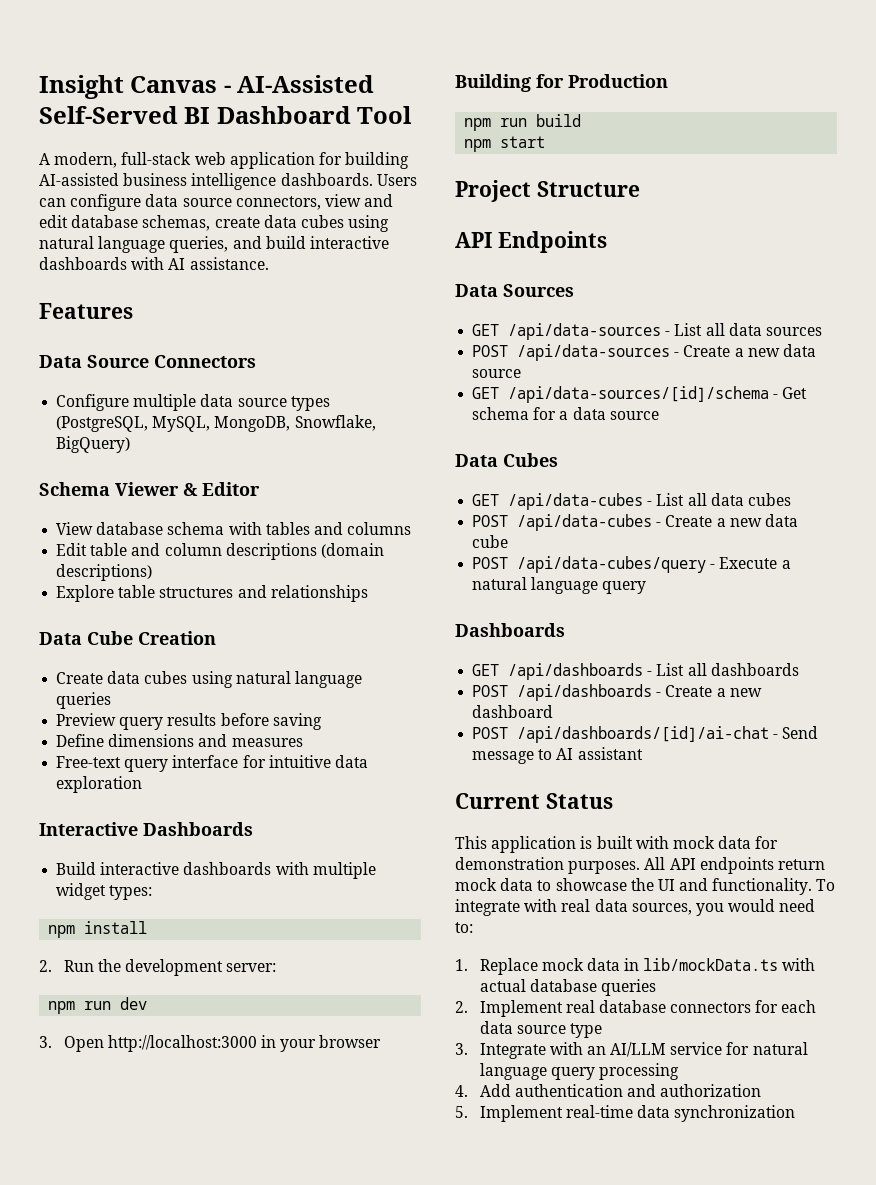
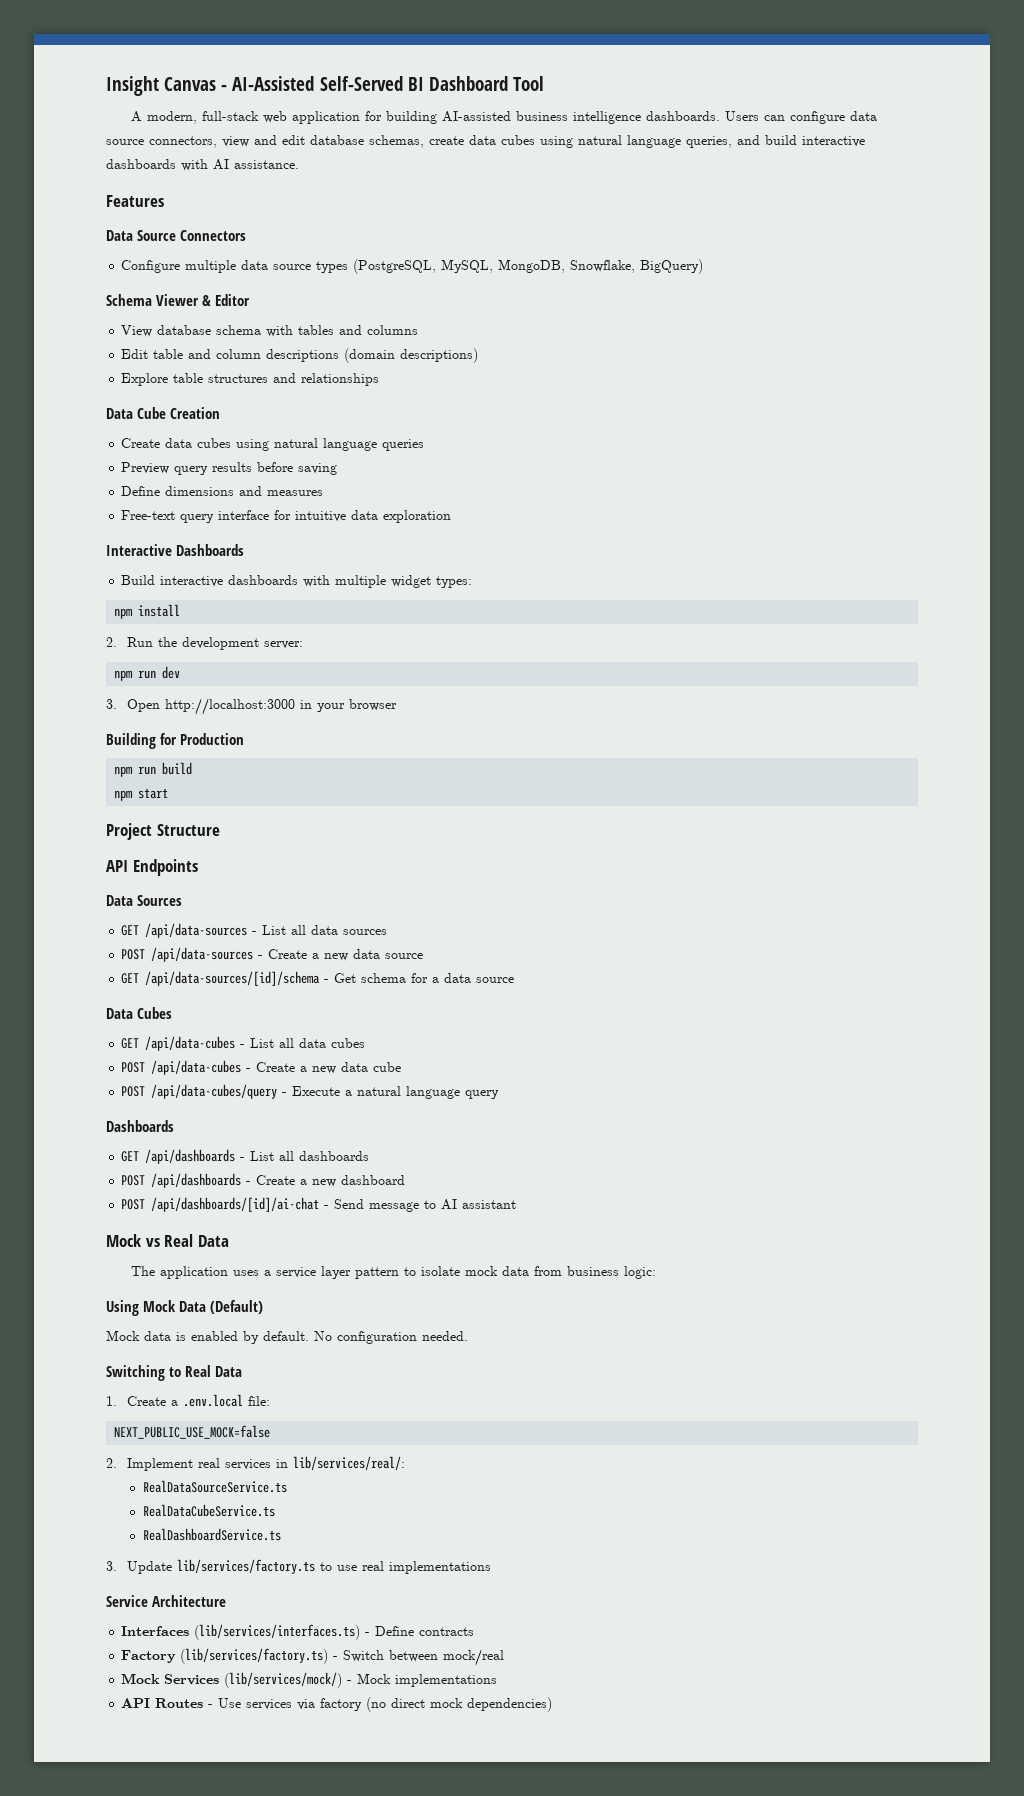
- Current Status
- This application is built with mock data for demonstration purposes. All API endpoints return mock data to showcase the UI and functionality. To integrate with real data sources, you would need to:
- 1. Replace mock data in lib/mockData.ts with actual database queries
- 2. Implement real database connectors for each data source type
- 3. Integrate with an AI/LLM service for natural language query processing
- 4. Add authentication and authorization
- 5. Implement real-time data synchronization
+ Mock vs Real Data
+ The application uses a service layer pattern to isolate mock data from business logic:
+ Using Mock Data (Default)
+ Mock data is enabled by default. No configuration needed.
+ Switching to Real Data
+ 1. Create a .env.local file:
+ NEXT_PUBLIC_USE_MOCK=false
+ 2. Implement real services in lib/services/real/:
+ RealDataSourceService.ts
+ RealDataCubeService.ts
+ RealDashboardService.ts
+ 3. Update lib/services/factory.ts to use real implementations
+ Service Architecture
+ Interfaces (lib/services/interfaces.ts) - Define contracts
+ Factory (lib/services/factory.ts) - Switch between mock/real
+ Mock Services (lib/services/mock/) - Mock implementations
+ API Routes - Use services via factory (no direct mock dependencies)

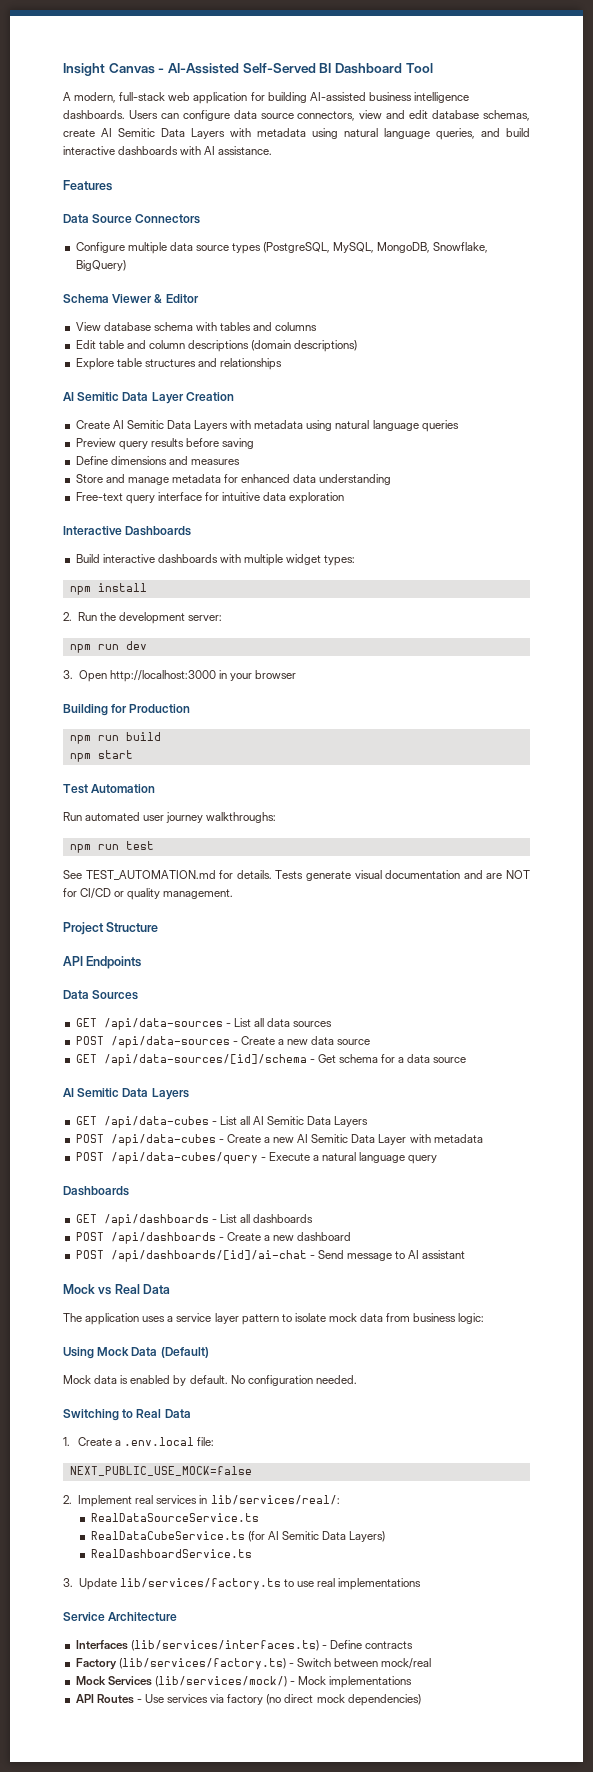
- Users can configure data source connectors, view and edit database schemas, create data cubes using natural language queries, and build interactive dashboards with AI assistance.
+ Users can configure data source connectors, view and edit database schemas, create AI Semitic Data Layers with metadata using natural language queries, and build interactive dashboards with AI assistance.
- Data Cube Creation
- Create data cubes using natural language queries
+ AI Semitic Data Layer Creation
+ Create AI Semitic Data Layers with metadata using natural language queries
+ Store and manage metadata for enhanced data understanding
+ Test Automation
+ Run automated user journey walkthroughs:
+ npm run test
+ See TEST_AUTOMATION.md for details. Tests generate visual documentation and are NOT for CI/CD or quality management.
  GET /api/data-sources/[id]/schema - Get schema for a data source
- Data Cubes
+ AI Semitic Data Layers
- GET /api/data-cubes - List all data cubes
+ GET /api/data-cubes - List all AI Semitic Data Layers
- POST /api/data-cubes - Create a new data cube
+ POST /api/data-cubes - Create a new AI Semitic Data Layer with metadata
- RealDataCubeService.ts
+ RealDataCubeService.ts (for AI Semitic Data Layers)

